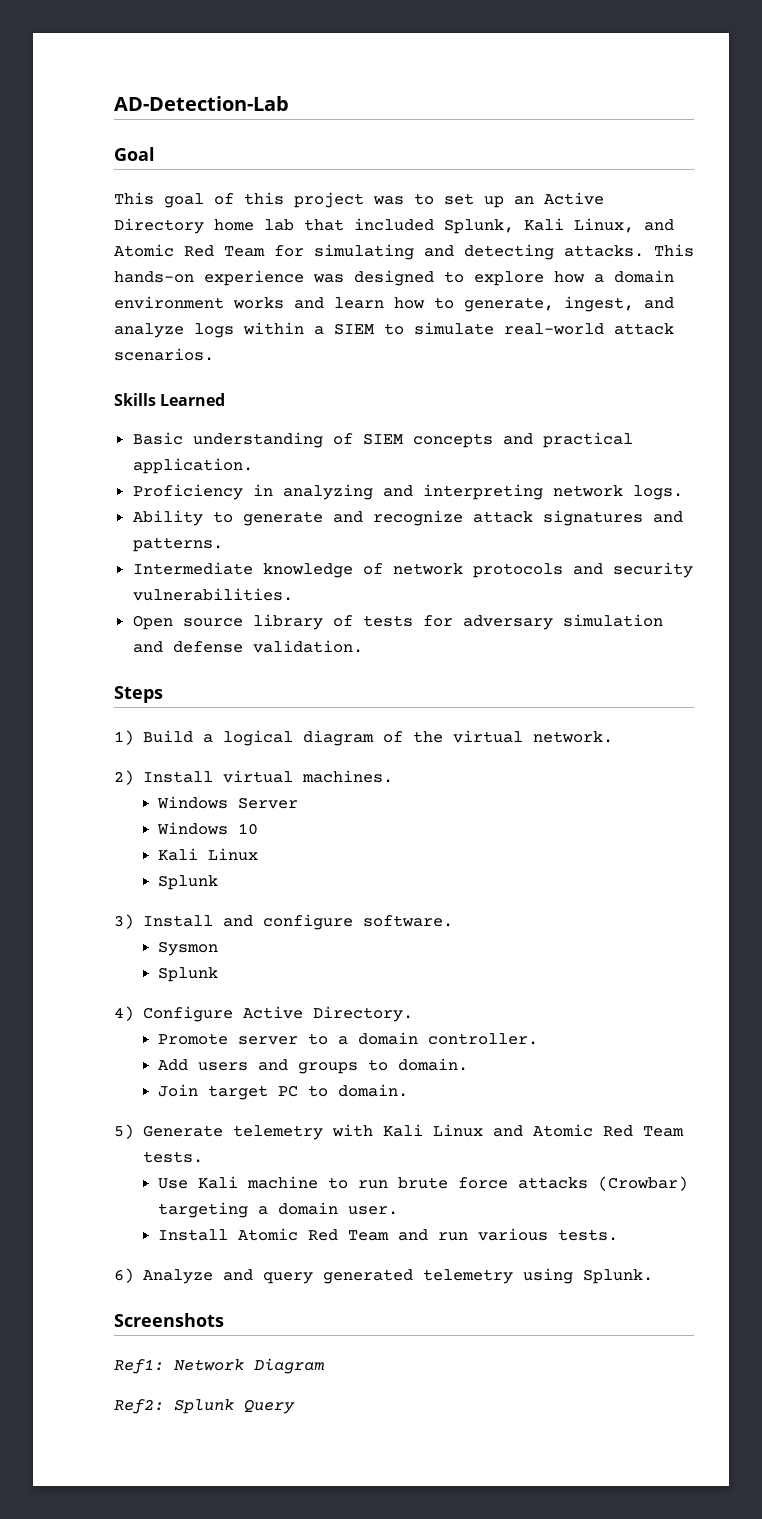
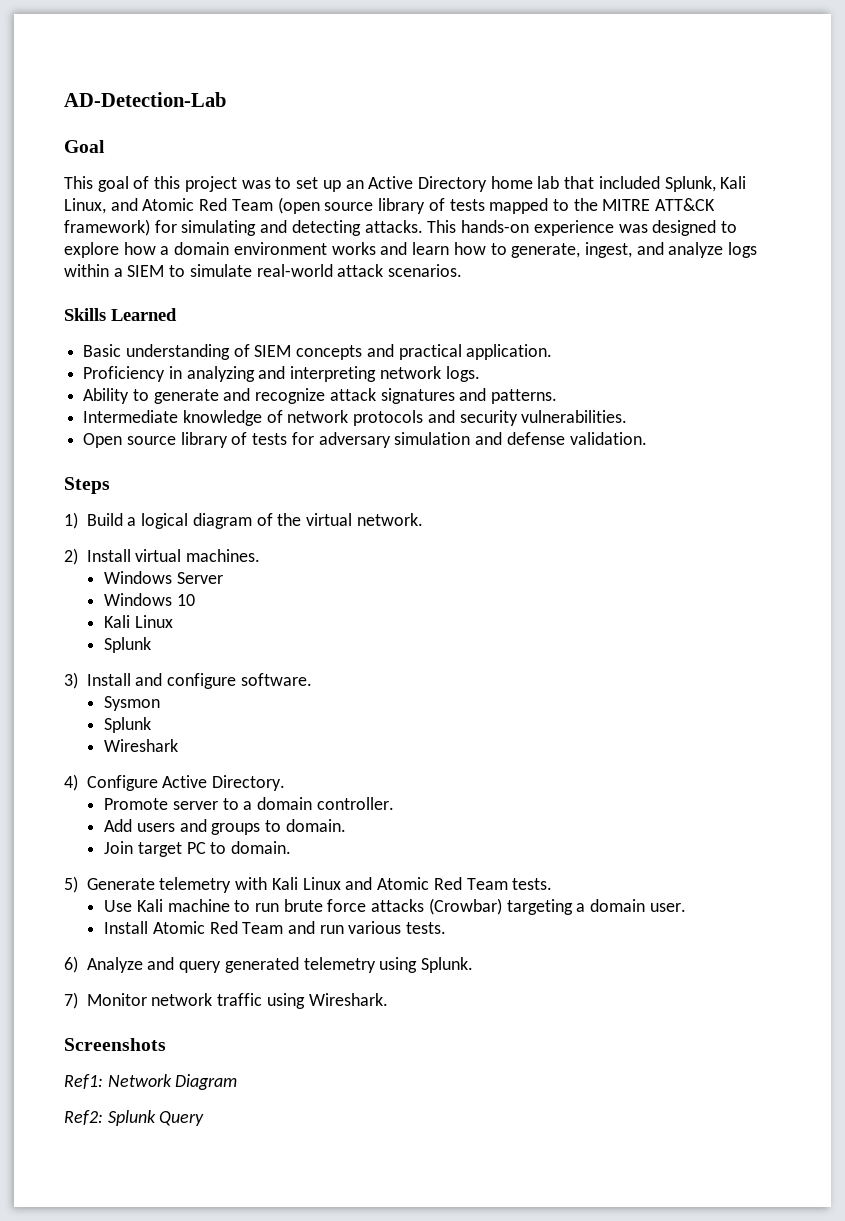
- This goal of this project was to set up an Active Directory home lab that included Splunk, Kali Linux, and Atomic Red Team for simulating and detecting attacks.
+ This goal of this project was to set up an Active Directory home lab that included Splunk, Kali Linux, and Atomic Red Team (open source library of tests mapped to the MITRE ATT&CK framework) for simulating and detecting attacks.
+ Wireshark
+ 7) Monitor network traffic using Wireshark.

